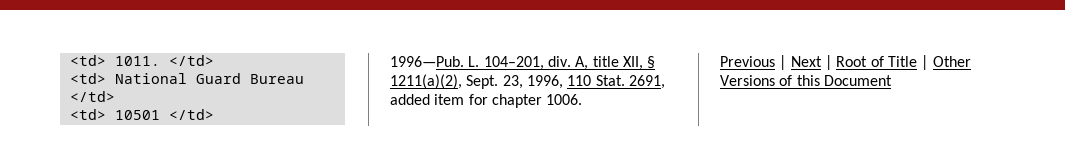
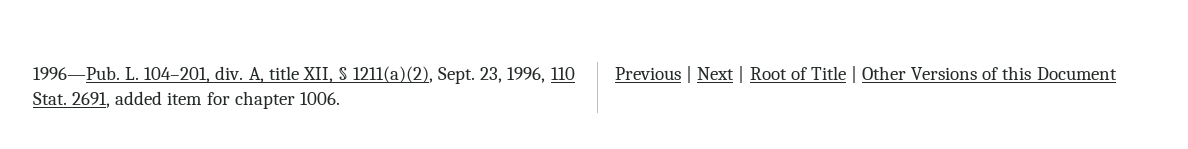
- <td> 1011. </td>
- <td> National Guard Bureau </td>
- <td> 10501 </td>

